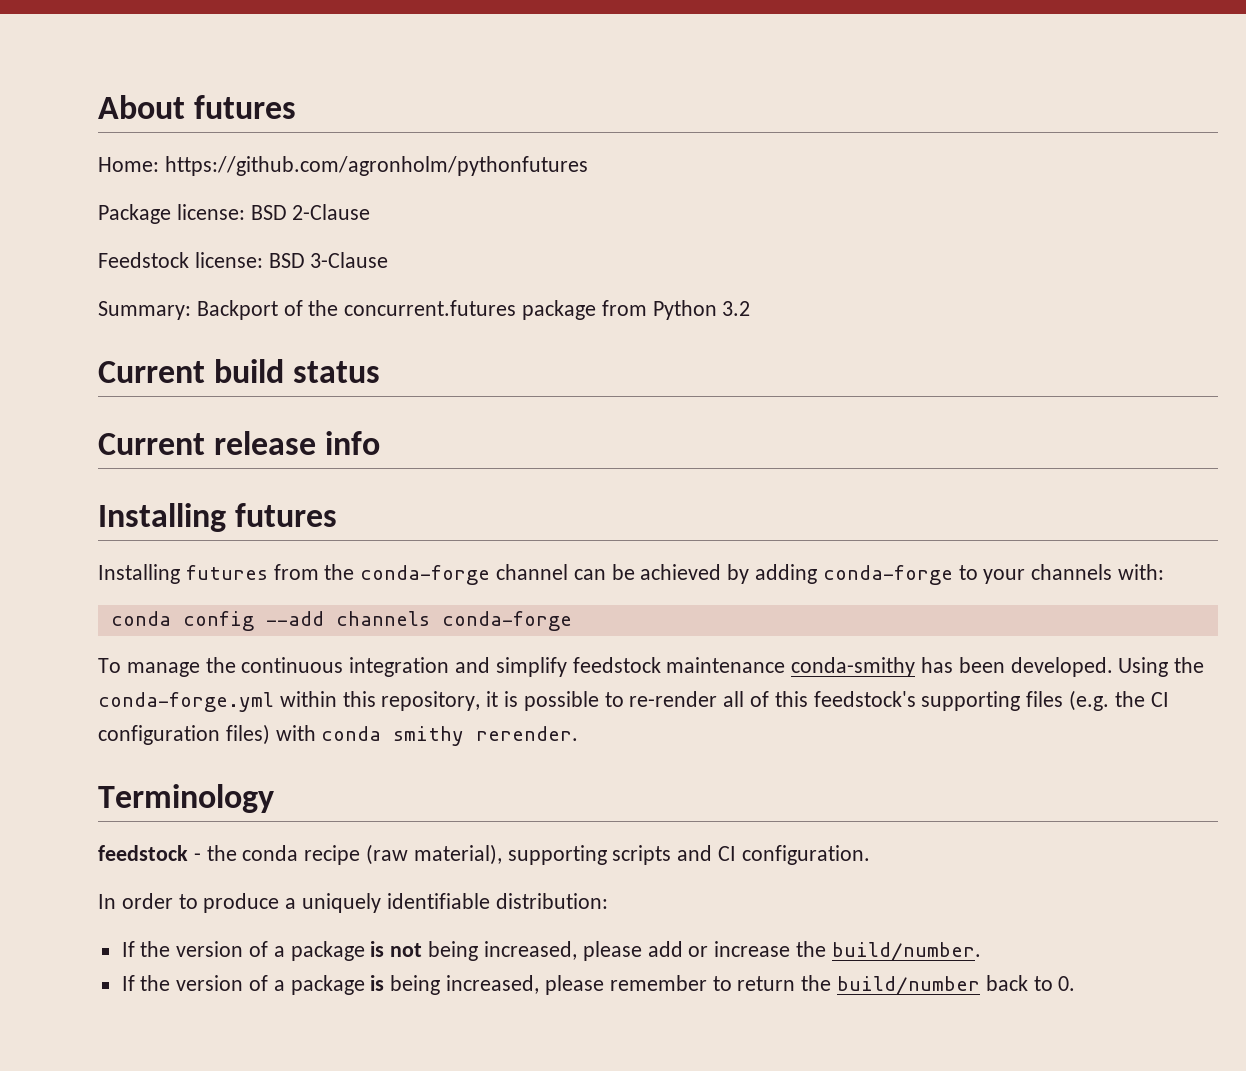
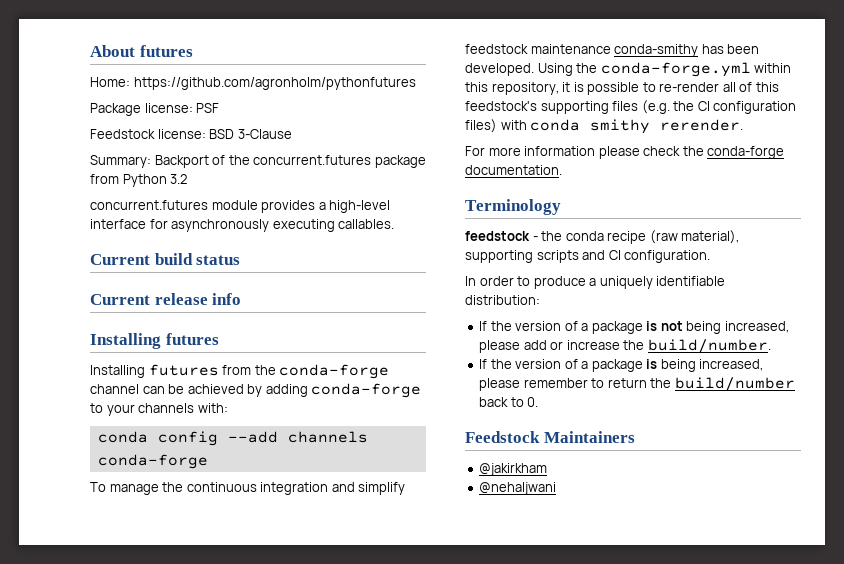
- Package license: BSD 2-Clause
+ Package license: PSF
+ concurrent.futures module provides a high-level interface for asynchronously executing callables.
+ For more information please check the conda-forge documentation.
+ Feedstock Maintainers
+ @jakirkham
+ @nehaljwani

